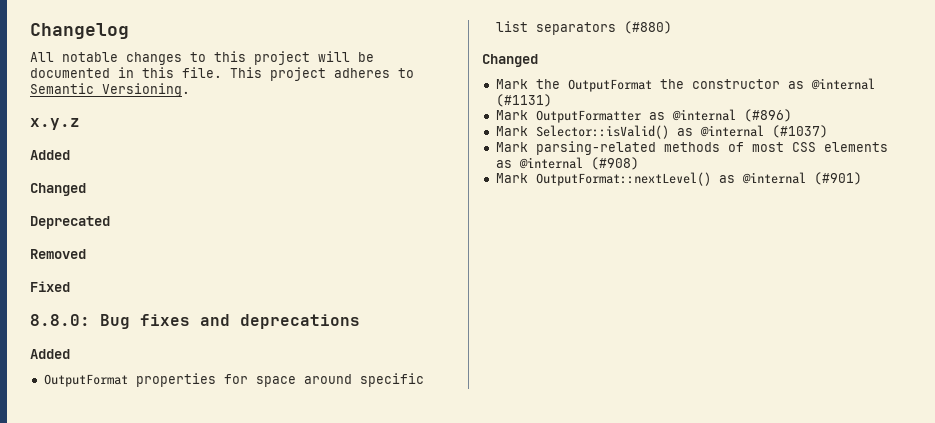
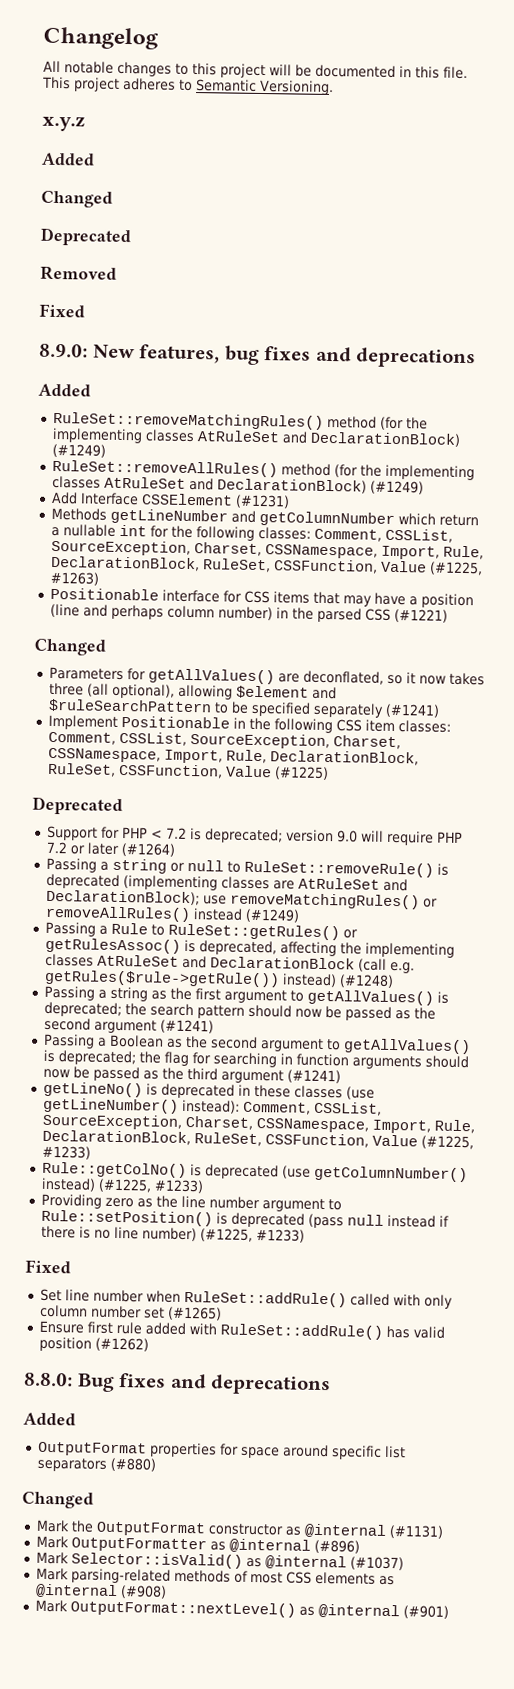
+ 8.9.0: New features, bug fixes and deprecations
+ Added
+ RuleSet::removeMatchingRules() method (for the implementing classes AtRuleSet and DeclarationBlock) (#1249)
+ RuleSet::removeAllRules() method (for the implementing classes AtRuleSet and DeclarationBlock) (#1249)
+ Add Interface CSSElement (#1231)
+ Methods getLineNumber and getColumnNumber which return a nullable int for the following classes: Comment, CSSList, SourceException, Charset, CSSNamespace, Import, Rule, DeclarationBlock, RuleSet, CSSFunction, Value (#1225, #1263)
+ Positionable interface for CSS items that may have a position (line and perhaps column number) in the parsed CSS (#1221)
+ Changed
+ Parameters for getAllValues() are deconflated, so it now takes three (all optional), allowing $element and $ruleSearchPattern to be specified separately (#1241)
+ Implement Positionable in the following CSS item classes: Comment, CSSList, SourceException, Charset, CSSNamespace, Import, Rule, DeclarationBlock, RuleSet, CSSFunction, Value (#1225)
+ Deprecated
+ Support for PHP < 7.2 is deprecated; version 9.0 will require PHP 7.2 or later (#1264)
+ Passing a string or null to RuleSet::removeRule() is deprecated (implementing classes are AtRuleSet and DeclarationBlock); use removeMatchingRules() or removeAllRules() instead (#1249)
+ Passing a Rule to RuleSet::getRules() or getRulesAssoc() is deprecated, affecting the implementing classes AtRuleSet and DeclarationBlock (call e.g. getRules($rule->getRule()) instead) (#1248)
+ Passing a string as the first argument to getAllValues() is deprecated; the search pattern should now be passed as the second argument (#1241)
+ Passing a Boolean as the second argument to getAllValues() is deprecated; the flag for searching in function arguments should now be passed as the third argument (#1241)
+ getLineNo() is deprecated in these classes (use getLineNumber() instead): Comment, CSSList, SourceException, Charset, CSSNamespace, Import, Rule, DeclarationBlock, RuleSet, CSSFunction, Value (#1225, #1233)
+ Rule::getColNo() is deprecated (use getColumnNumber() instead) (#1225, #1233)
+ Providing zero as the line number argument to Rule::setPosition() is deprecated (pass null instead if there is no line number) (#1225, #1233)
+ Fixed
+ Set line number when RuleSet::addRule() called with only column number set (#1265)
+ Ensure first rule added with RuleSet::addRule() has valid position (#1262)
- Mark the OutputFormat the constructor as @internal (#1131)
+ Mark the OutputFormat constructor as @internal (#1131)

